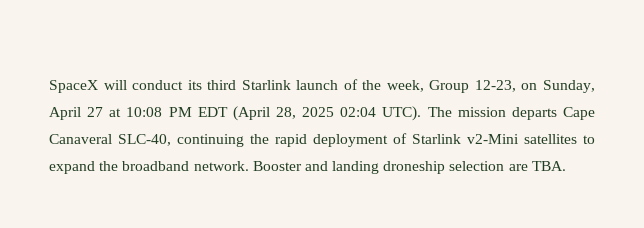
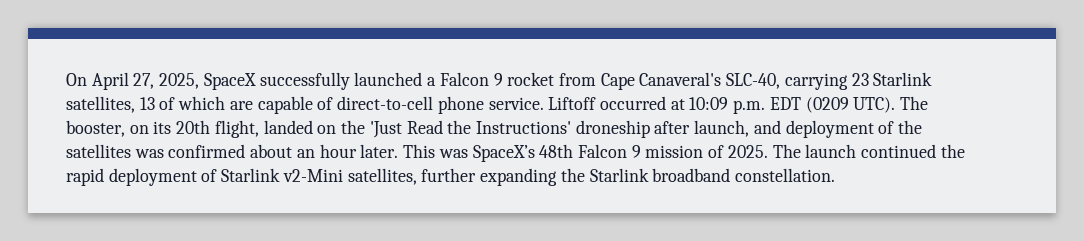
- SpaceX will conduct its third Starlink launch of the week, Group 12-23, on Sunday, April 27 at 10:08 PM EDT (April 28, 2025 02:04 UTC). The mission departs Cape Canaveral SLC-40, continuing the rapid deployment of Starlink v2-Mini satellites to expand the broadband network. Booster and landing droneship selection are TBA.
+ On April 27, 2025, SpaceX successfully launched a Falcon 9 rocket from Cape Canaveral's SLC-40, carrying 23 Starlink satellites, 13 of which are capable of direct-to-cell phone service. Liftoff occurred at 10:09 p.m. EDT (0209 UTC). The booster, on its 20th flight, landed on the 'Just Read the Instructions' droneship after launch, and deployment of the satellites was confirmed about an hour later. This was SpaceX’s 48th Falcon 9 mission of 2025. The launch continued the rapid deployment of Starlink v2-Mini satellites, further expanding the Starlink broadband constellation.

